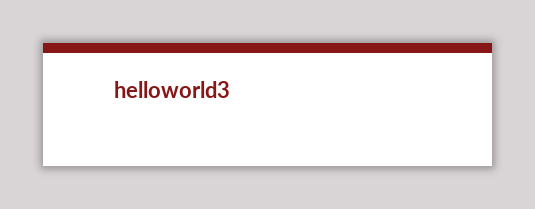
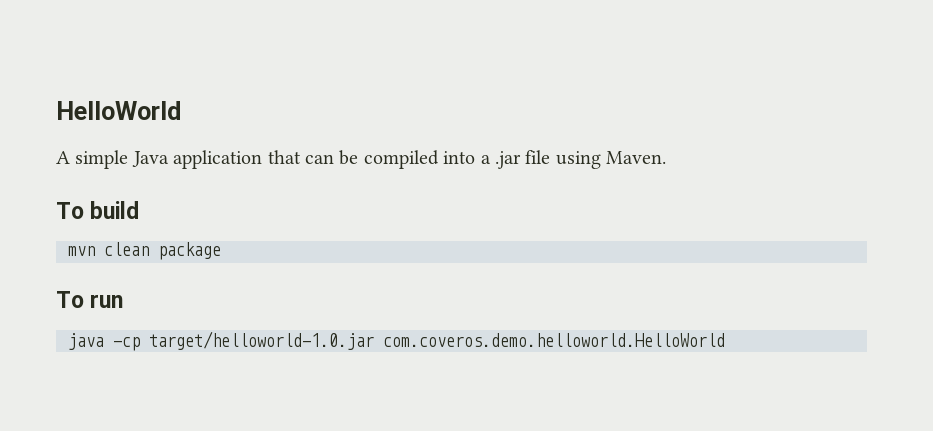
- helloworld3
+ HelloWorld
+ A simple Java application that can be compiled into a .jar file using Maven.
+ To build
+ mvn clean package
+ To run
+ java -cp target/helloworld-1.0.jar com.coveros.demo.helloworld.HelloWorld

